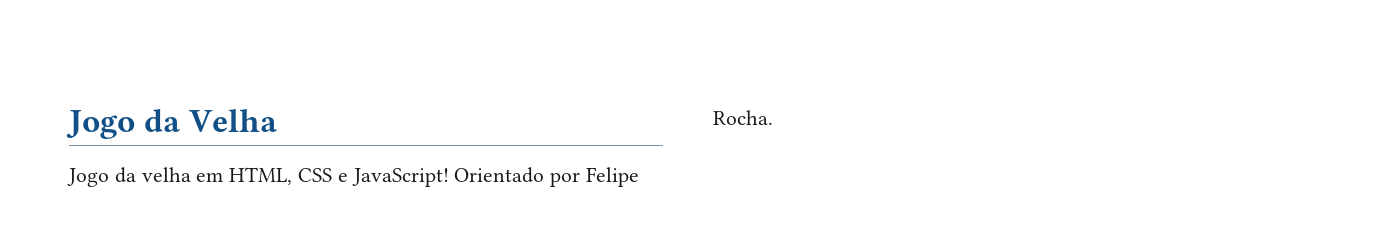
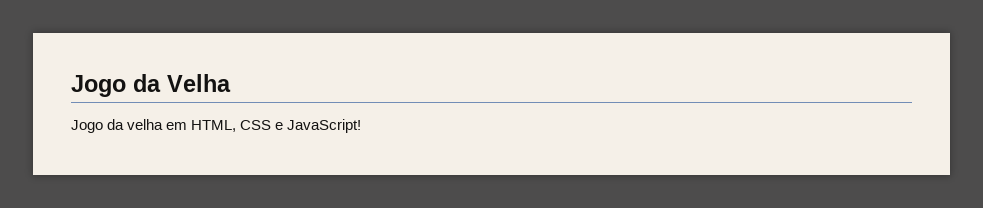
- Orientado por Felipe Rocha.

